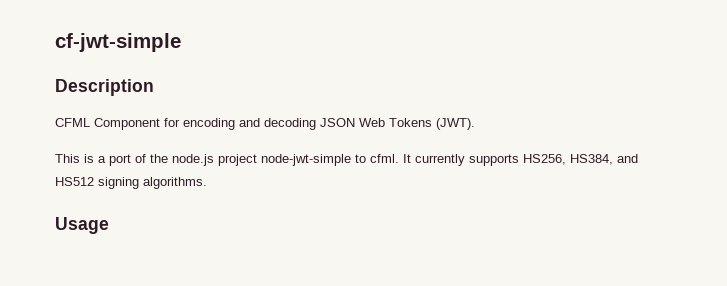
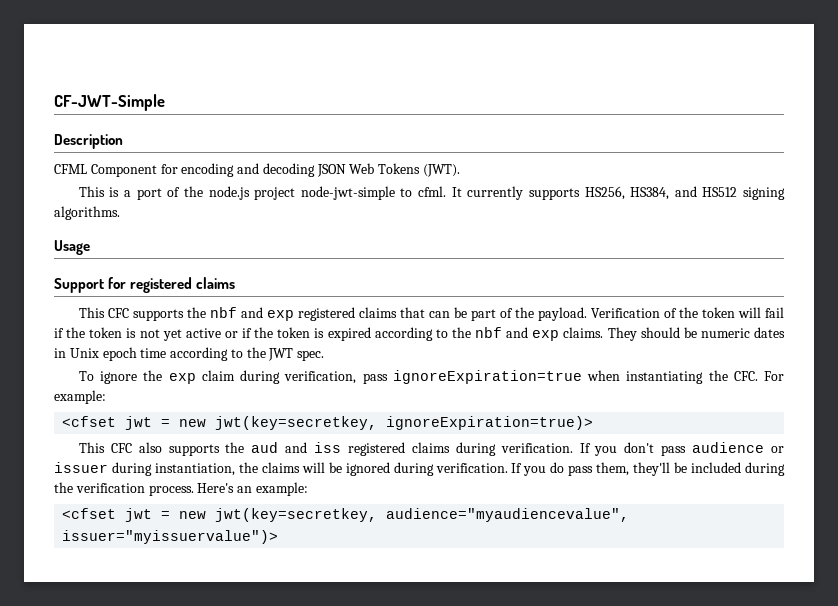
- cf-jwt-simple
+ CF-JWT-Simple
+ Support for registered claims
+ This CFC supports the nbf and exp registered claims that can be part of the payload. Verification of the token will fail if the token is not yet active or if the token is expired according to the nbf and exp claims. They should be numeric dates in Unix epoch time according to the JWT spec.
+ To ignore the exp claim during verification, pass ignoreExpiration=true when instantiating the CFC. For example:
+ <cfset jwt = new jwt(key=secretkey, ignoreExpiration=true)>
+ This CFC also supports the aud and iss registered claims during verification. If you don't pass audience or issuer during instantiation, the claims will be ignored during verification. If you do pass them, they'll be included during the verification process. Here's an example:
+ <cfset jwt = new jwt(key=secretkey, audience="myaudiencevalue", issuer="myissuervalue")>

